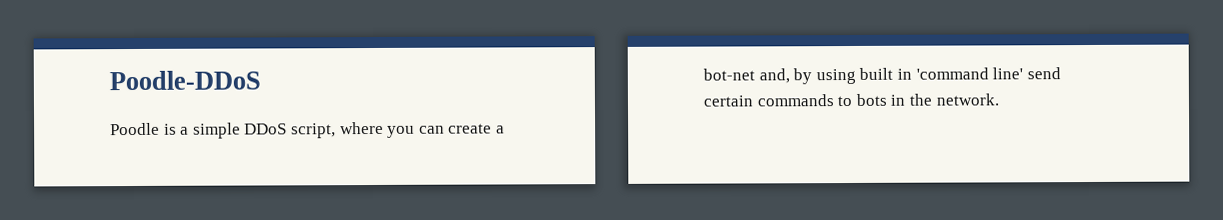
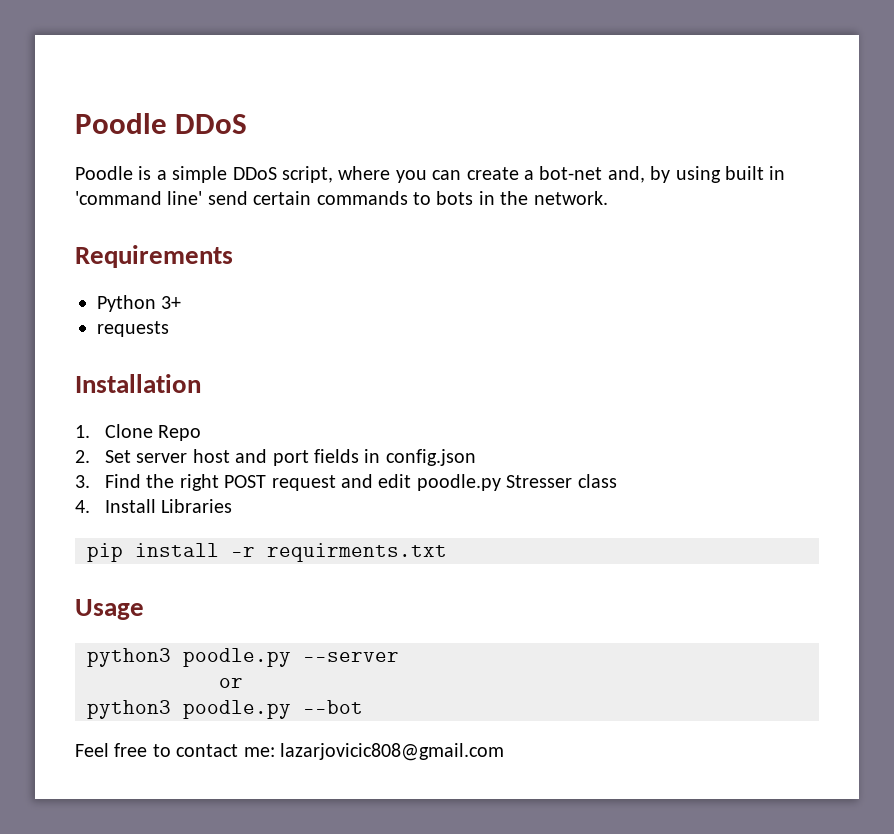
- Poodle-DDoS
+ Poodle DDoS
+ Requirements
+ Python 3+
+ requests
+ Installation
+ 1. Clone Repo
+ 2. Set server host and port fields in config.json
+ 3. Find the right POST request and edit poodle.py Stresser class
+ 4. Install Libraries
+ pip install -r requirments.txt
+ Usage
+ python3 poodle.py --server
+ or
+ python3 poodle.py --bot
+ Feel free to contact me: lazarjovicic808@gmail.com

